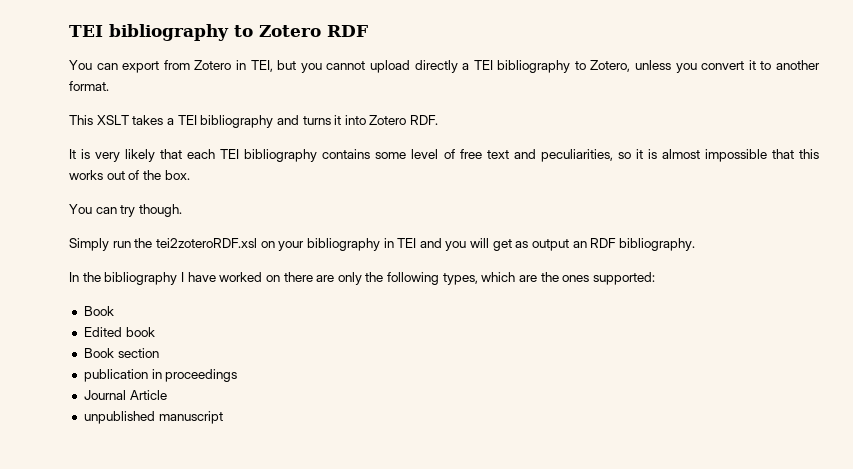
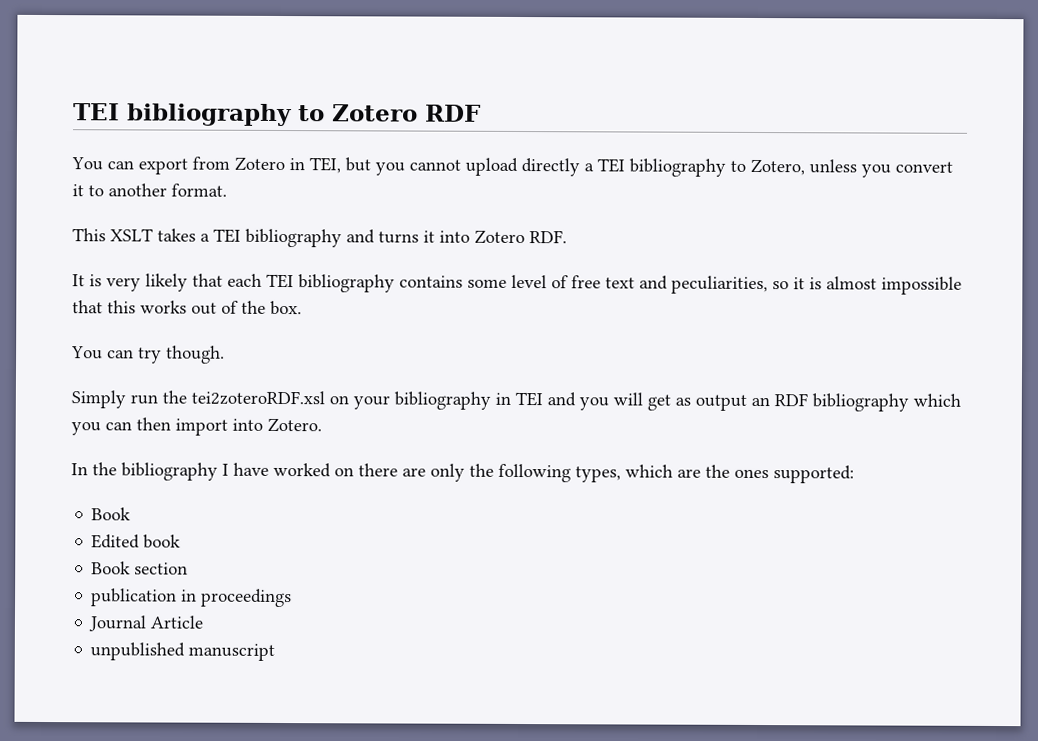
- Simply run the tei2zoteroRDF.xsl on your bibliography in TEI and you will get as output an RDF bibliography.
+ Simply run the tei2zoteroRDF.xsl on your bibliography in TEI and you will get as output an RDF bibliography which you can then import into Zotero.

